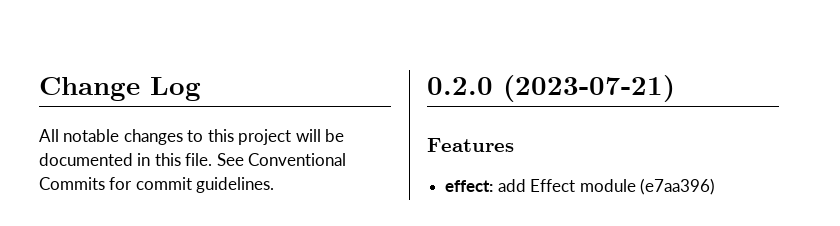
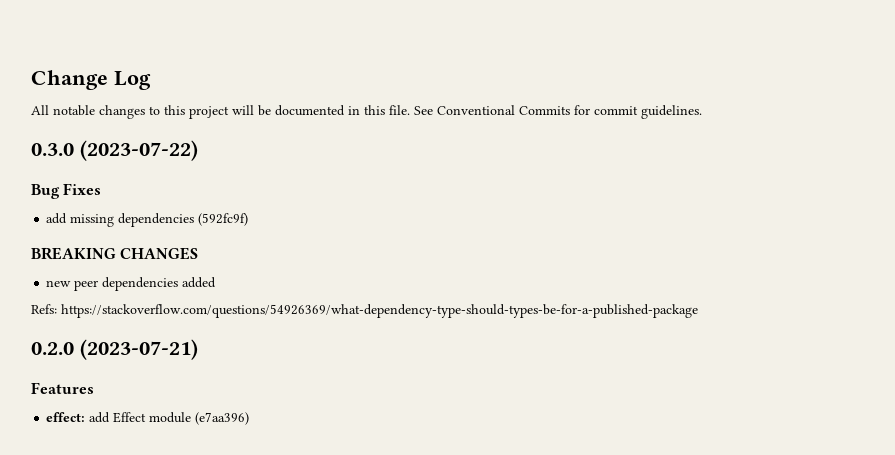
+ 0.3.0 (2023-07-22)
+ Bug Fixes
+ add missing dependencies (592fc9f)
+ BREAKING CHANGES
+ new peer dependencies added
+ Refs: https://stackoverflow.com/questions/54926369/what-dependency-type-should-types-be-for-a-published-package

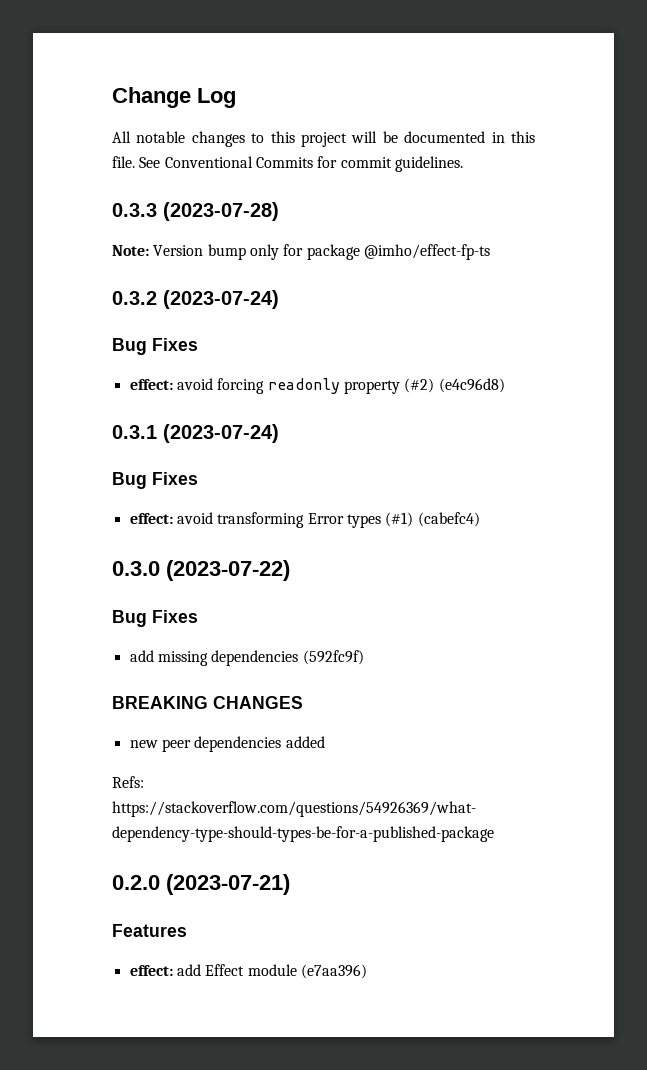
+ 0.3.3 (2023-07-28)
+ Note: Version bump only for package @imho/effect-fp-ts
+ 0.3.2 (2023-07-24)
+ Bug Fixes
+ effect: avoid forcing readonly property (#2) (e4c96d8)
+ 0.3.1 (2023-07-24)
+ Bug Fixes
+ effect: avoid transforming Error types (#1) (cabefc4)

